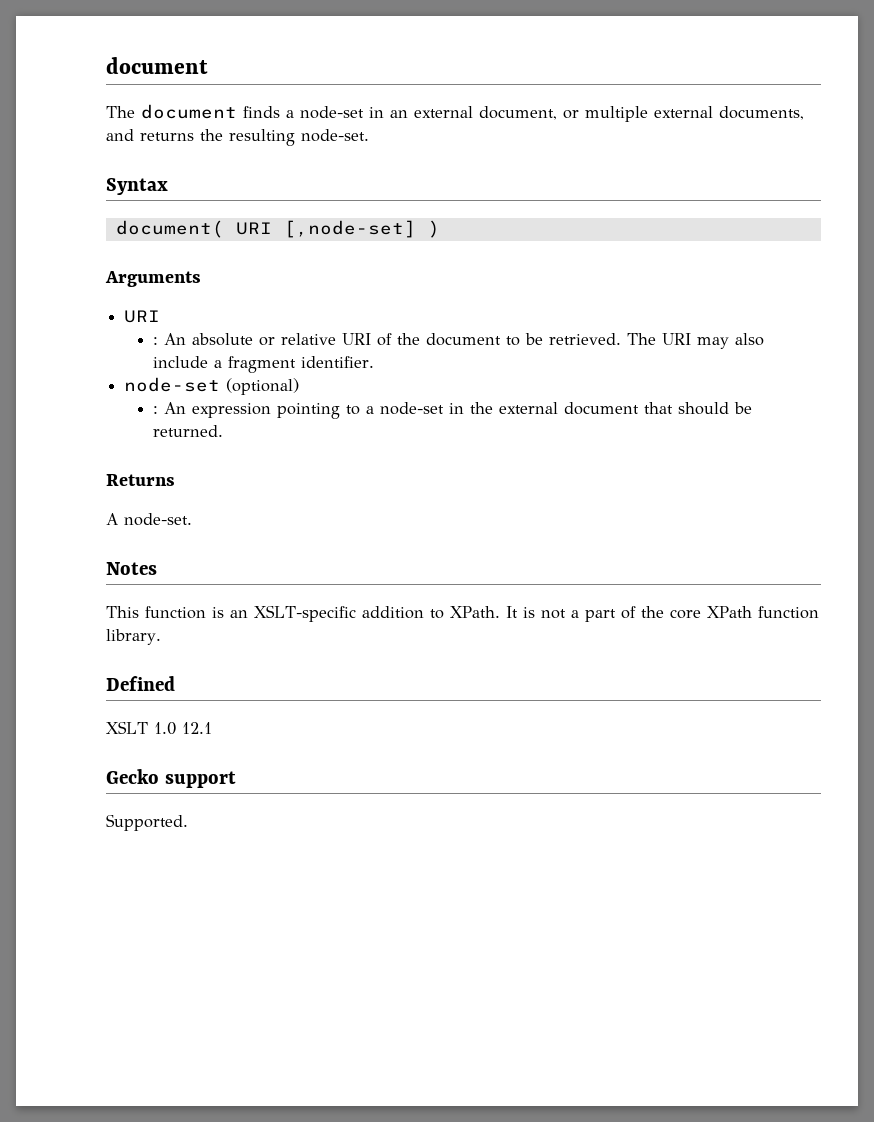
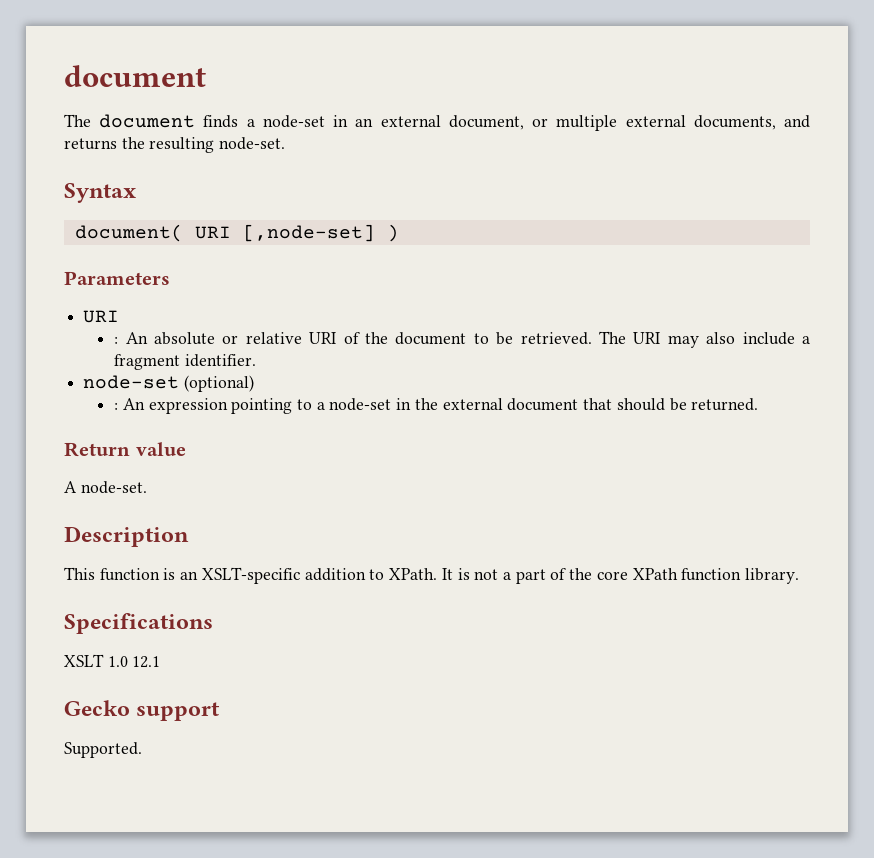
- Arguments
+ Parameters
- Returns
+ Return value
- Notes
+ Description
- Defined
+ Specifications

